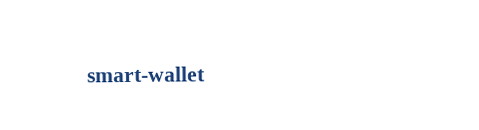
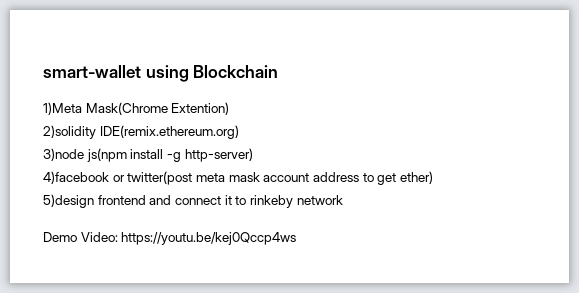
- smart-wallet
+ smart-wallet using Blockchain
+ 1)Meta Mask(Chrome Extention)
+ 2)solidity IDE(remix.ethereum.org)
+ 3)node js(npm install -g http-server)
+ 4)facebook or twitter(post meta mask account address to get ether)
+ 5)design frontend and connect it to rinkeby network
+ Demo Video: https://youtu.be/kej0Qccp4ws

